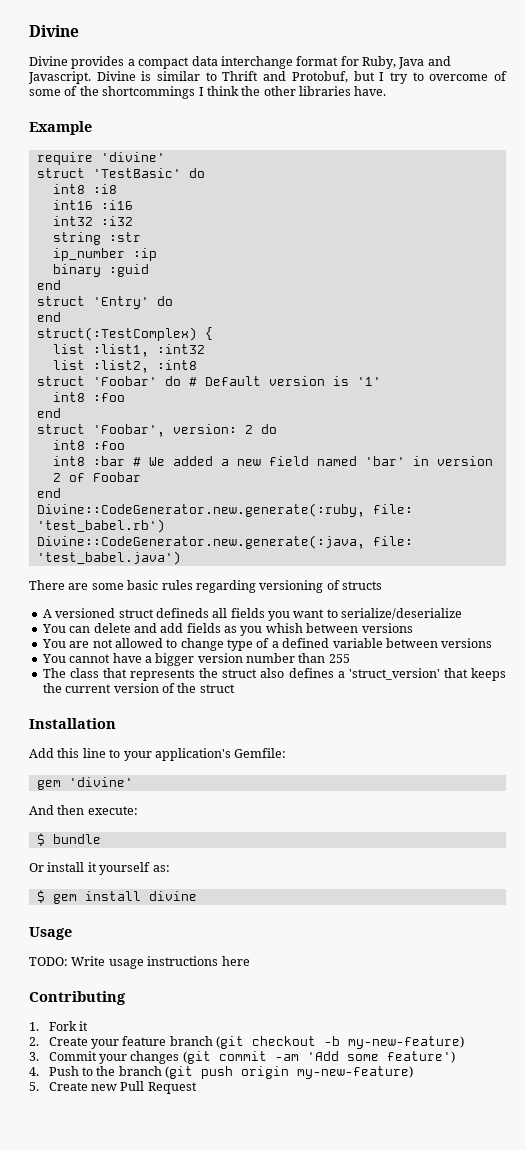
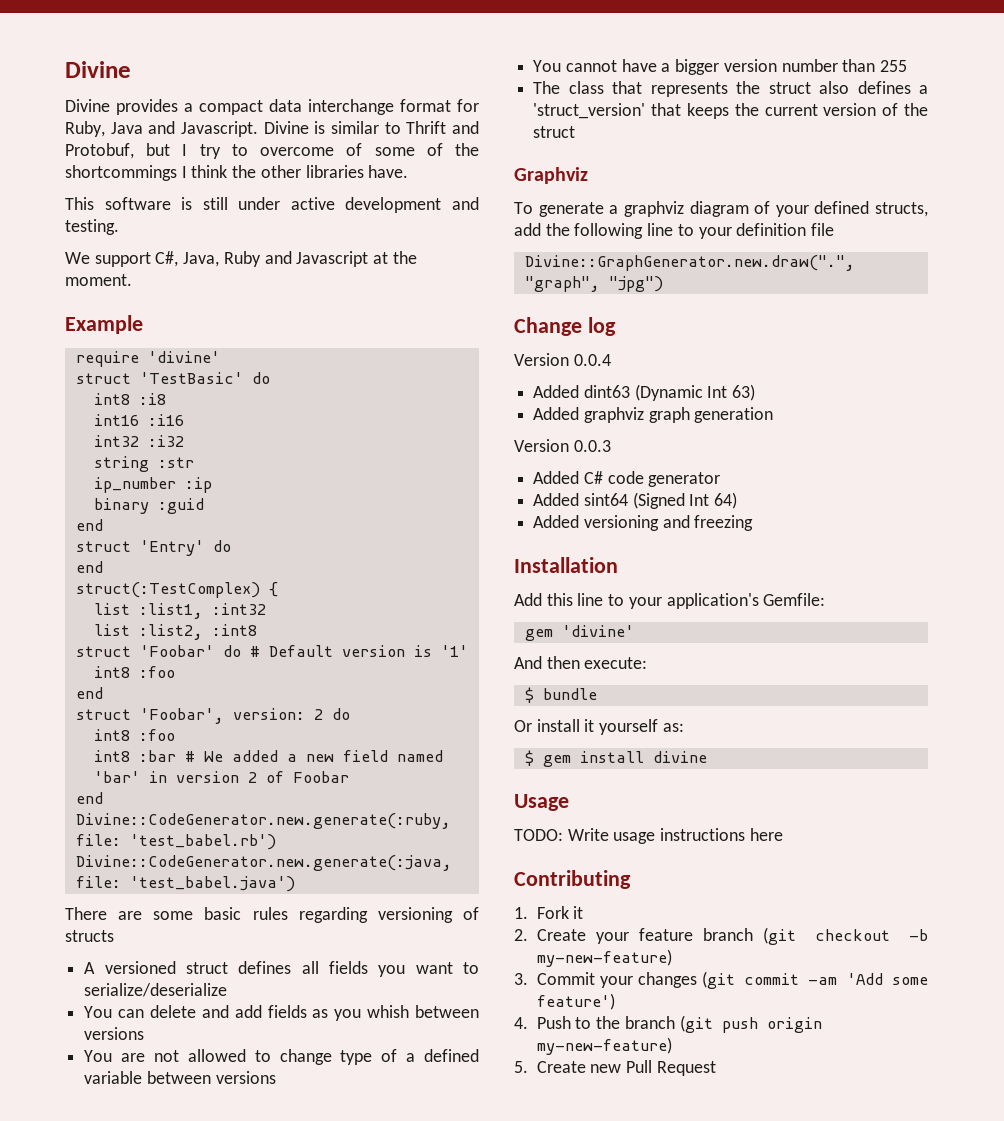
+ This software is still under active development and testing.
+ We support C#, Java, Ruby and Javascript at the moment.
- A versioned struct defineds all fields you want to serialize/deserialize
+ A versioned struct defines all fields you want to serialize/deserialize
+ Graphviz
+ To generate a graphviz diagram of your defined structs, add the following line to your definition file
+ Divine::GraphGenerator.new.draw(".", "graph", "jpg")
+ Change log
+ Version 0.0.4
+ Added dint63 (Dynamic Int 63)
+ Added graphviz graph generation
+ Version 0.0.3
+ Added C# code generator
+ Added sint64 (Signed Int 64)
+ Added versioning and freezing

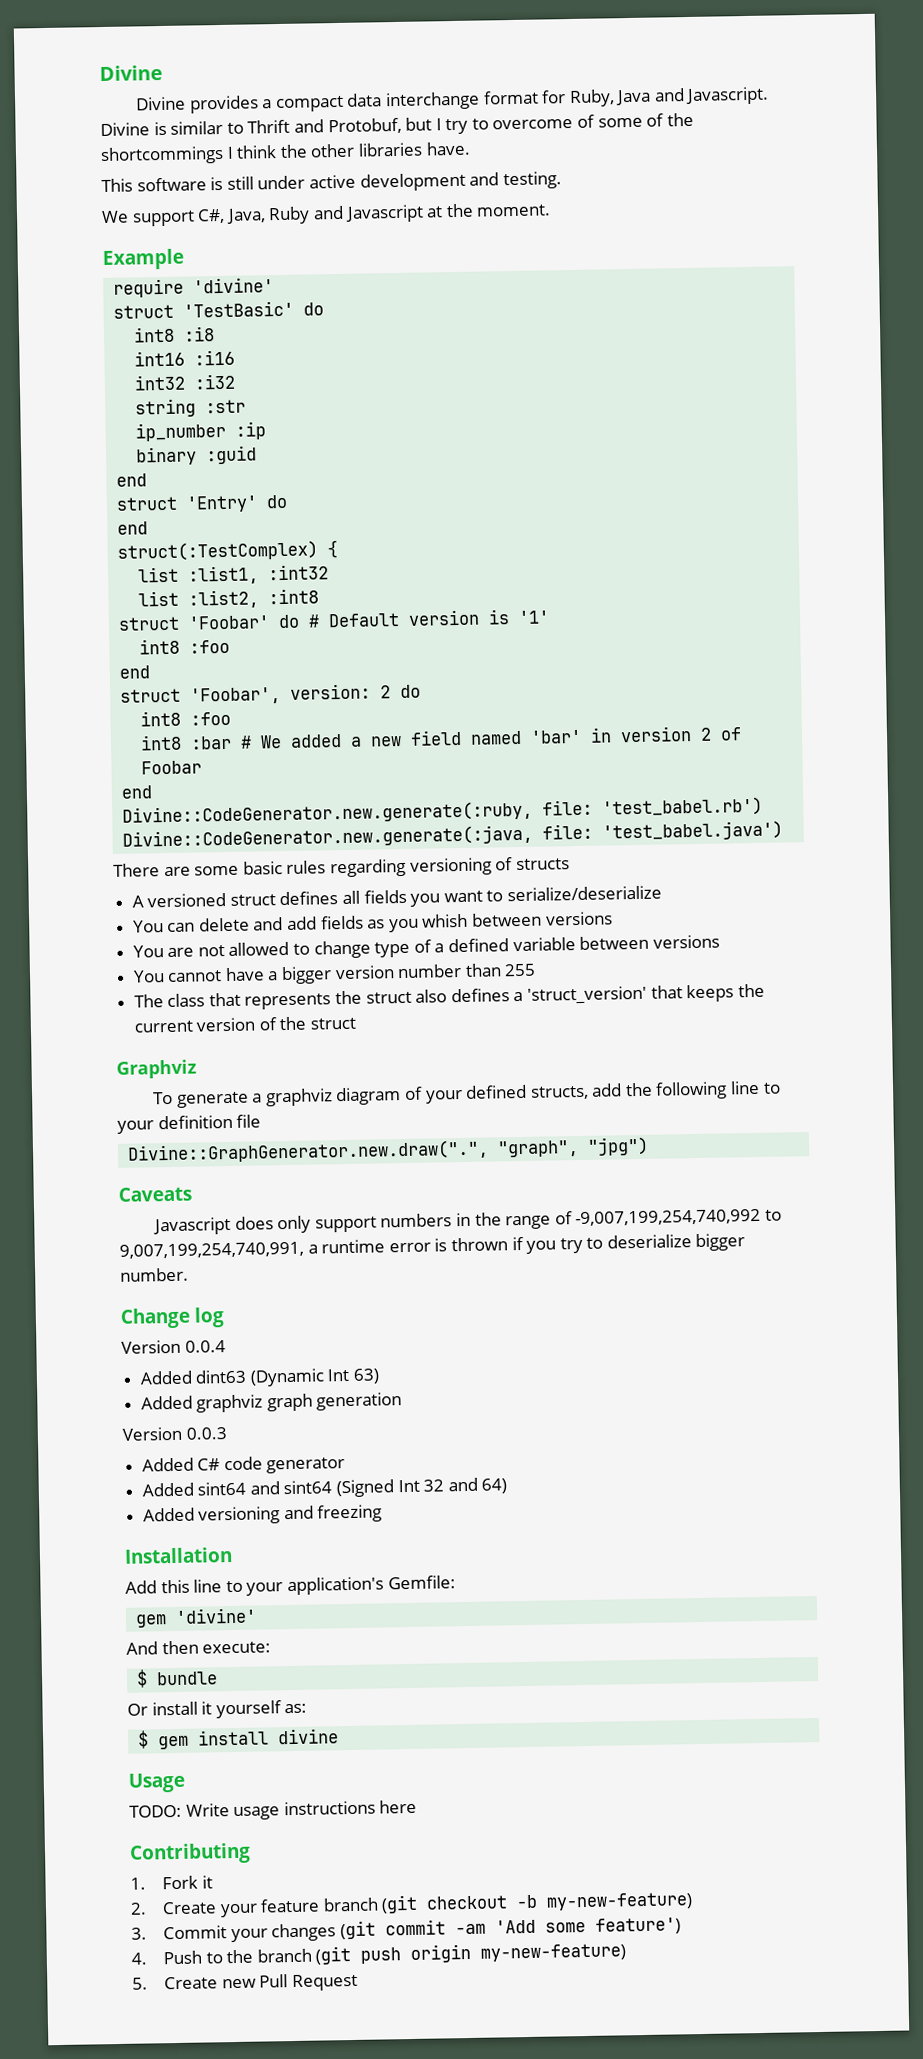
+ Caveats
+ Javascript does only support numbers in the range of -9,007,199,254,740,992 to 9,007,199,254,740,991, a runtime error is thrown if you try to deserialize bigger number.
- Added sint64 (Signed Int 64)
+ Added sint64 and sint64 (Signed Int 32 and 64)

